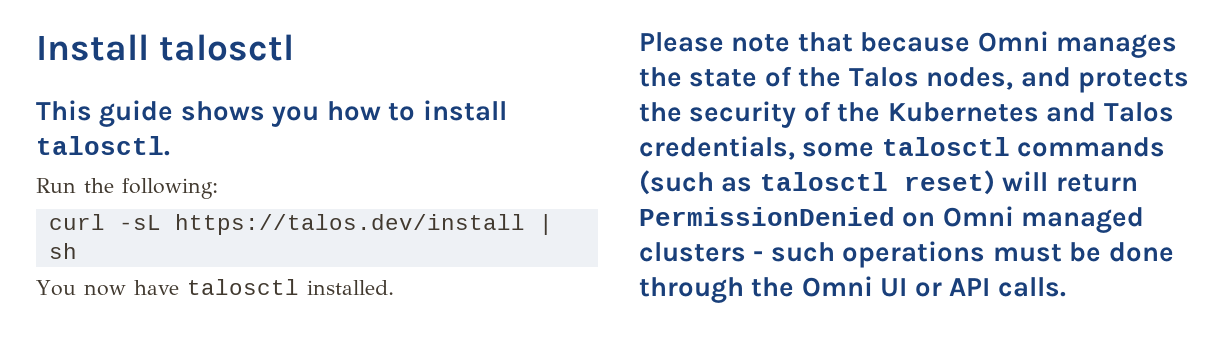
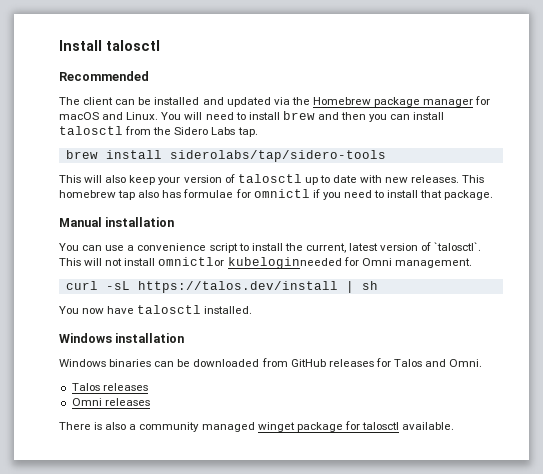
- This guide shows you how to install talosctl.
- Run the following:
+ Recommended
+ The client can be installed and updated via the Homebrew package manager for macOS and Linux. You will need to install brew and then you can install talosctl from the Sidero Labs tap.
+ brew install siderolabs/tap/sidero-tools
+ This will also keep your version of talosctl up to date with new releases. This homebrew tap also has formulae for omnictl if you need to install that package.
+ Manual installation
+ You can use a convenience script to install the current, latest version of `talosctl`. This will not install omnictlor kubeloginneeded for Omni management.
- Please note that because Omni manages the state of the Talos nodes, and protects the security of the Kubernetes and Talos credentials, some talosctl commands (such as talosctl reset) will return PermissionDenied on Omni managed clusters - such operations must be done through the Omni UI or API calls.
+ Windows installation
+ Windows binaries can be downloaded from GitHub releases for Talos and Omni.
+ Talos releases
+ Omni releases
+ There is also a community managed winget package for talosctl available.

